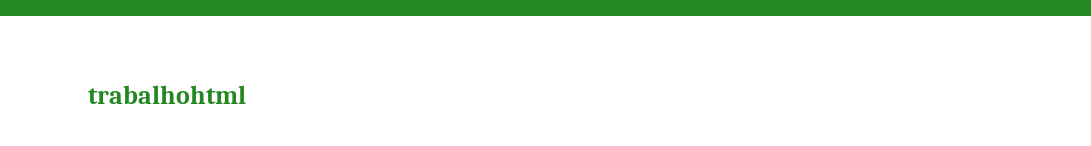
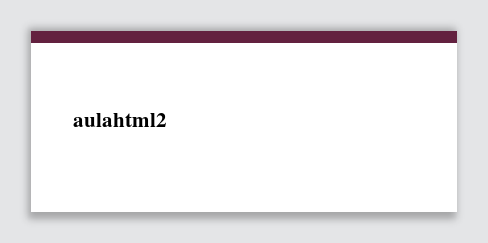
- trabalhohtml
+ aulahtml2

